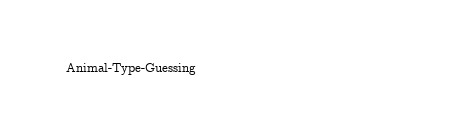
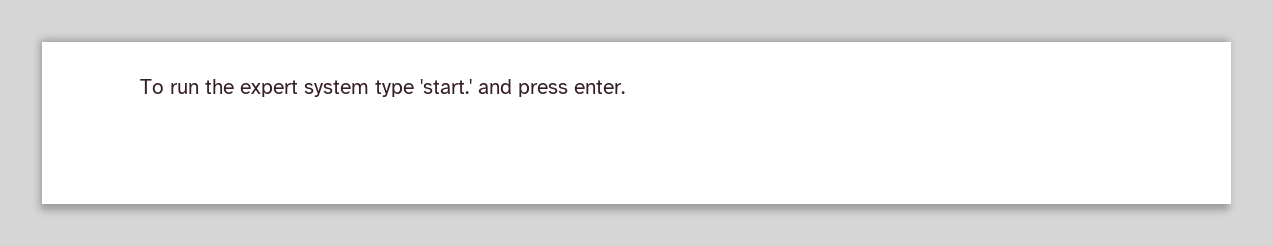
- Animal-Type-Guessing
+ To run the expert system type 'start.' and press enter.

